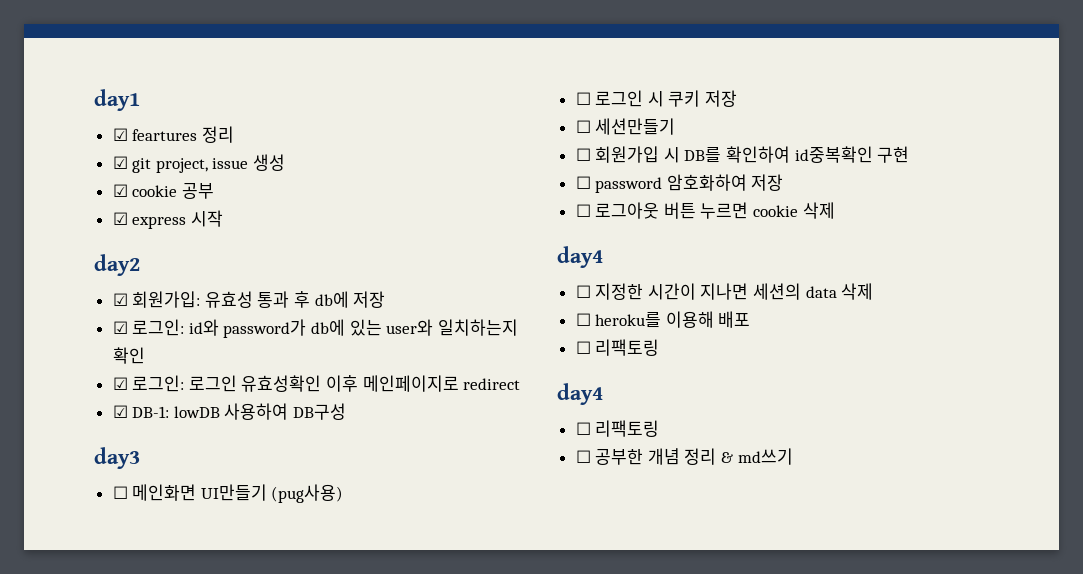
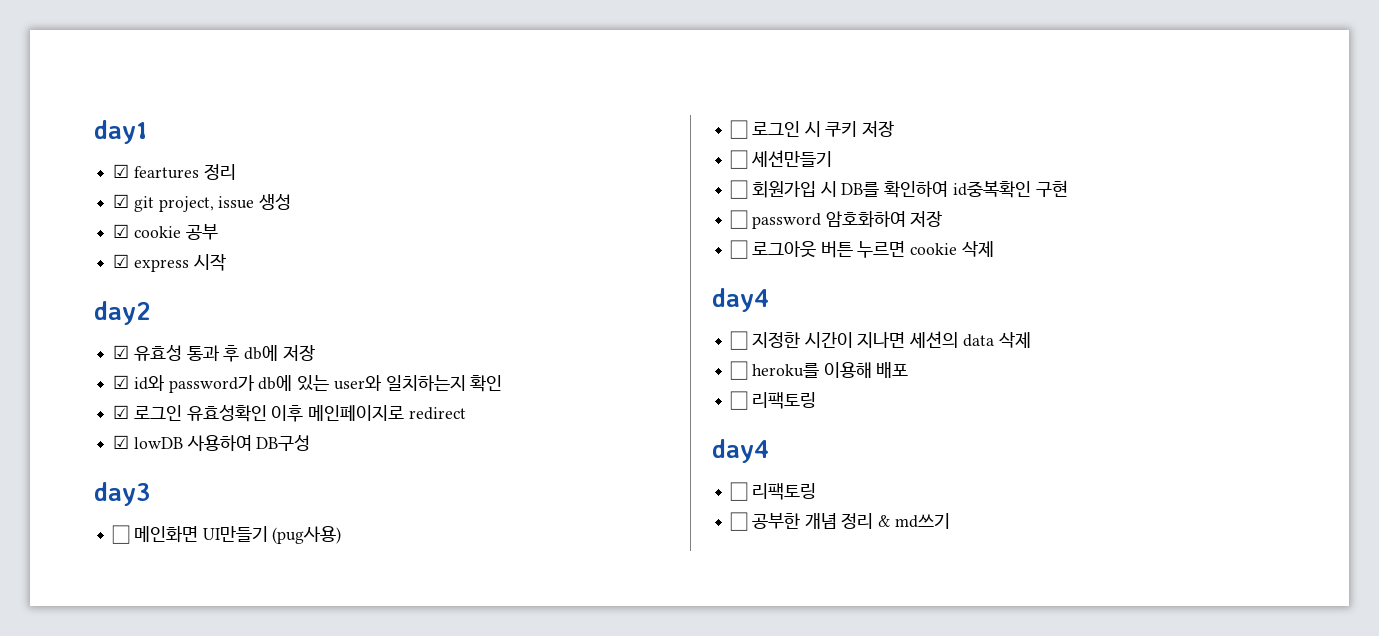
- ☑ 회원가입: 유효성 통과 후 db에 저장
+ ☑ 유효성 통과 후 db에 저장
- ☑ 로그인: id와 password가 db에 있는 user와 일치하는지 확인
+ ☑ id와 password가 db에 있는 user와 일치하는지 확인
- ☑ 로그인: 로그인 유효성확인 이후 메인페이지로 redirect
+ ☑ 로그인 유효성확인 이후 메인페이지로 redirect
- ☑ DB-1: lowDB 사용하여 DB구성
+ ☑ lowDB 사용하여 DB구성

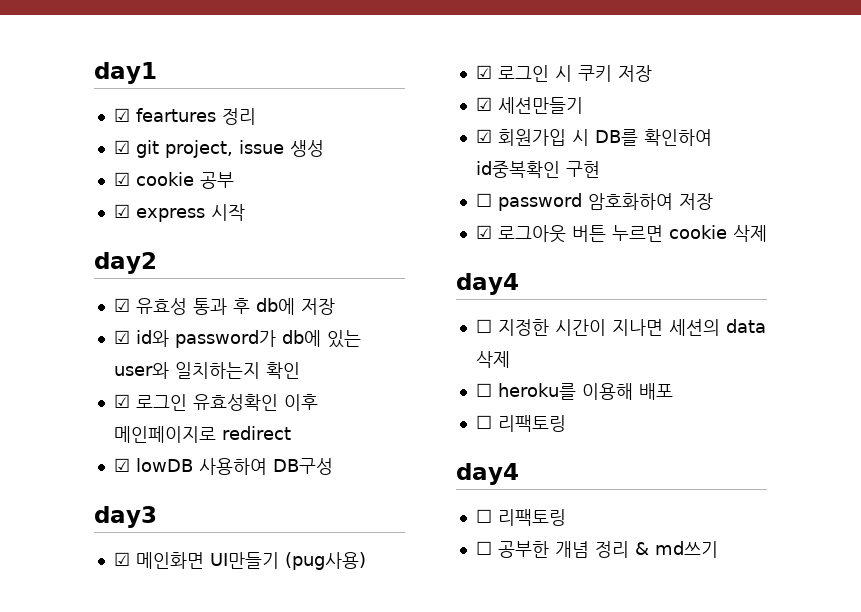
- ☐ 메인화면 UI만들기 (pug사용)
+ ☑ 메인화면 UI만들기 (pug사용)
- ☐ 로그인 시 쿠키 저장
+ ☑ 로그인 시 쿠키 저장
- ☐ 세션만들기
+ ☑ 세션만들기
- ☐ 회원가입 시 DB를 확인하여 id중복확인 구현
+ ☑ 회원가입 시 DB를 확인하여 id중복확인 구현
- ☐ 로그아웃 버튼 누르면 cookie 삭제
+ ☑ 로그아웃 버튼 누르면 cookie 삭제

